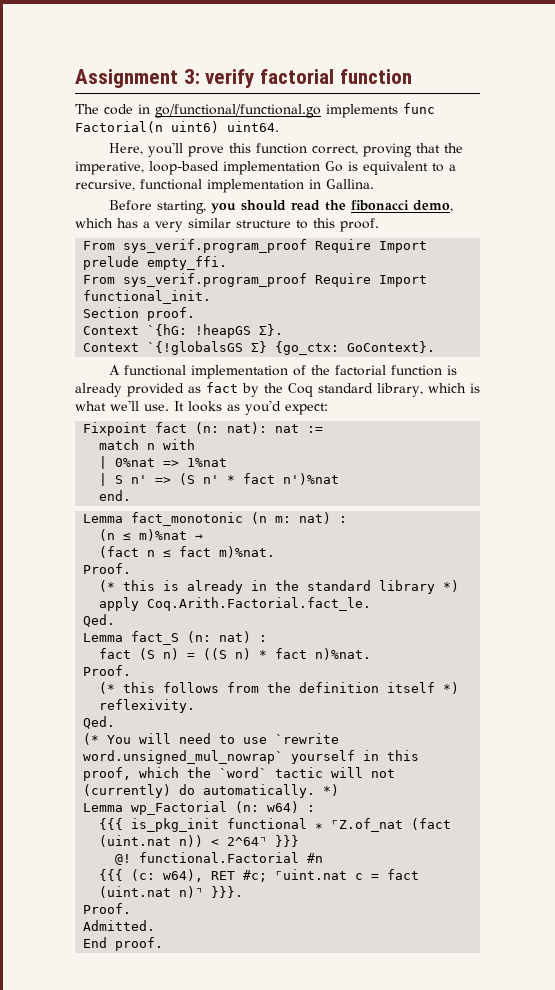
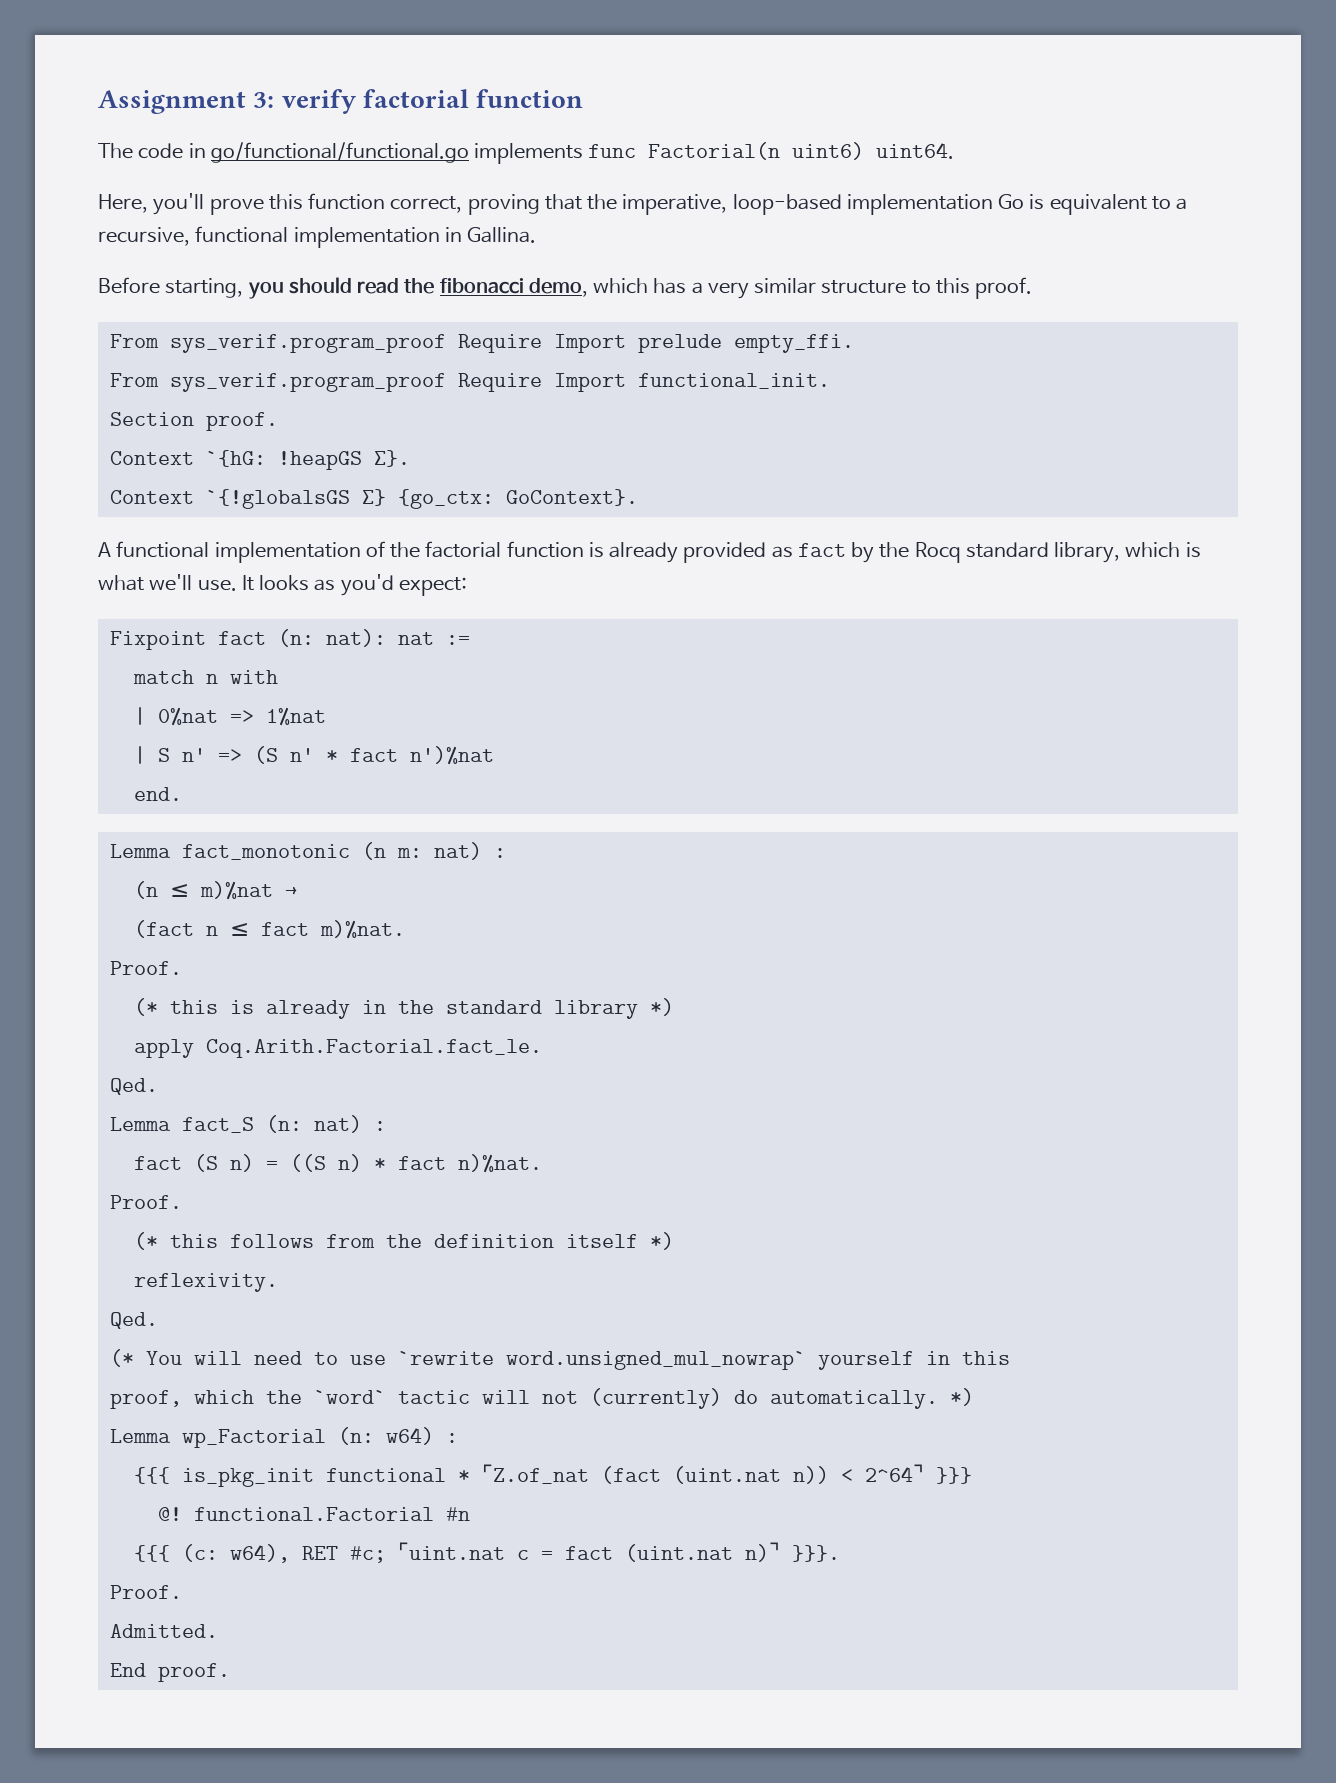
- A functional implementation of the factorial function is already provided as fact by the Coq standard library, which is what we'll use.
+ A functional implementation of the factorial function is already provided as fact by the Rocq standard library, which is what we'll use.

